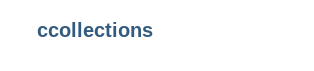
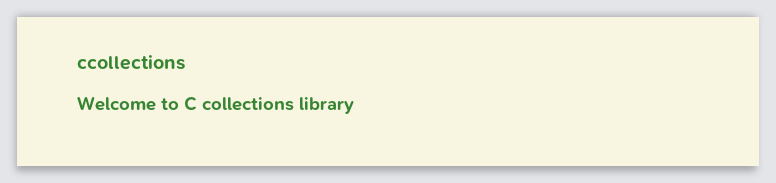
+ Welcome to C collections library

